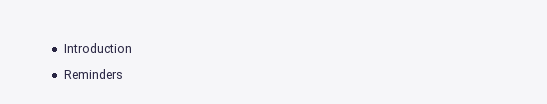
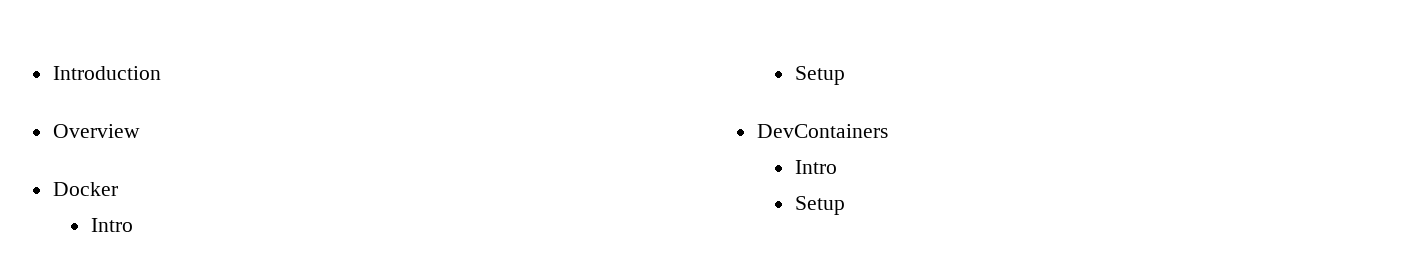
- Reminders
+ Overview
+ Docker
+ Intro
+ Setup
+ DevContainers
+ Intro
+ Setup

